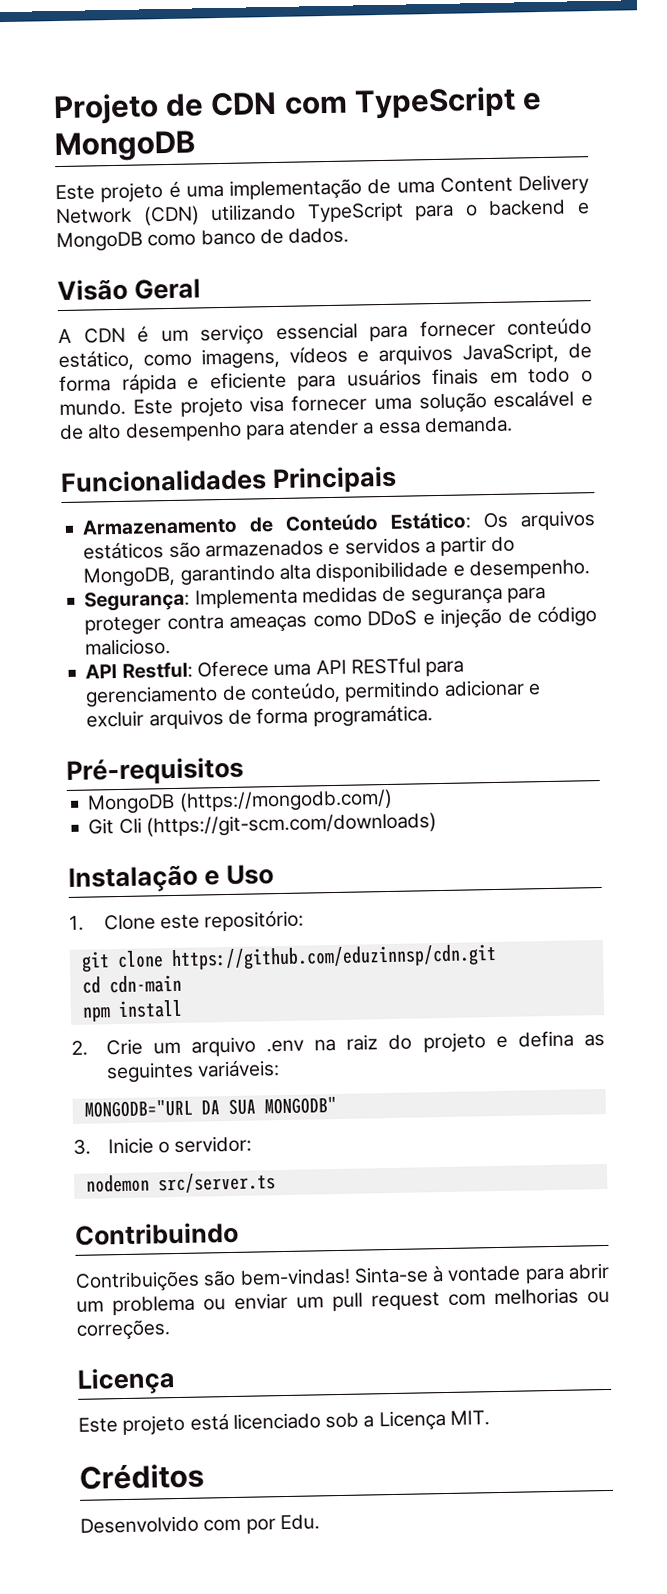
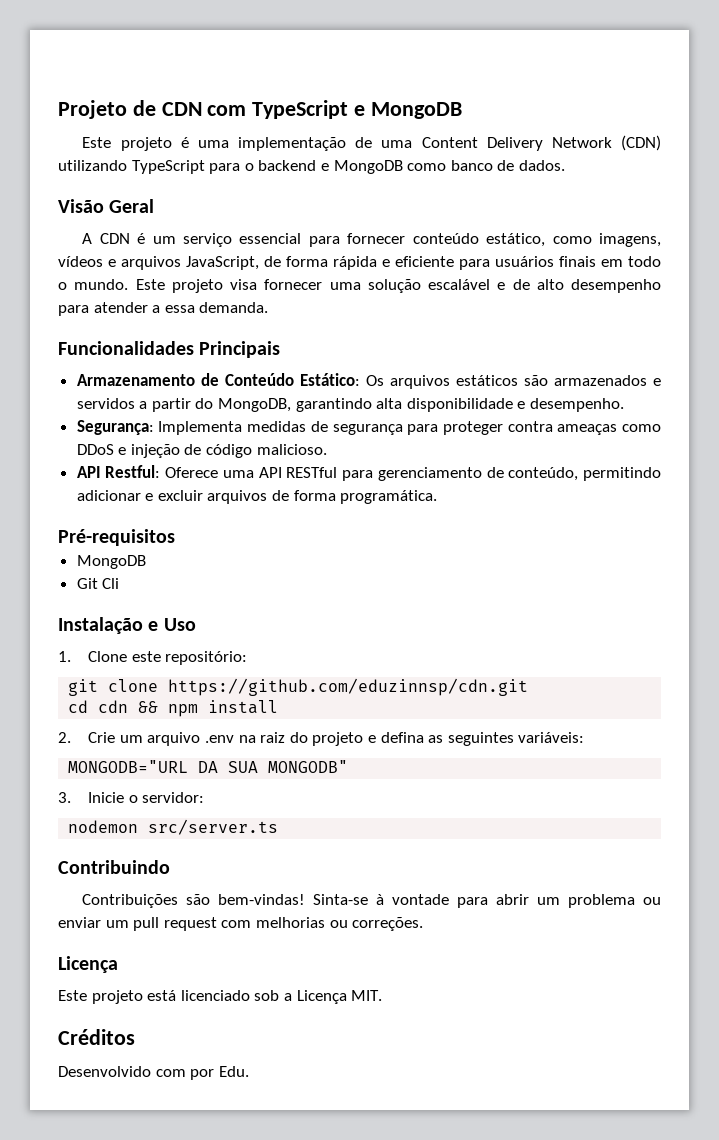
  Pré-requisitos
- MongoDB (https://mongodb.com/)
+ MongoDB
- Git Cli (https://git-scm.com/downloads)
+ Git Cli
- cd cdn-main
- npm install
+ cd cdn && npm install

